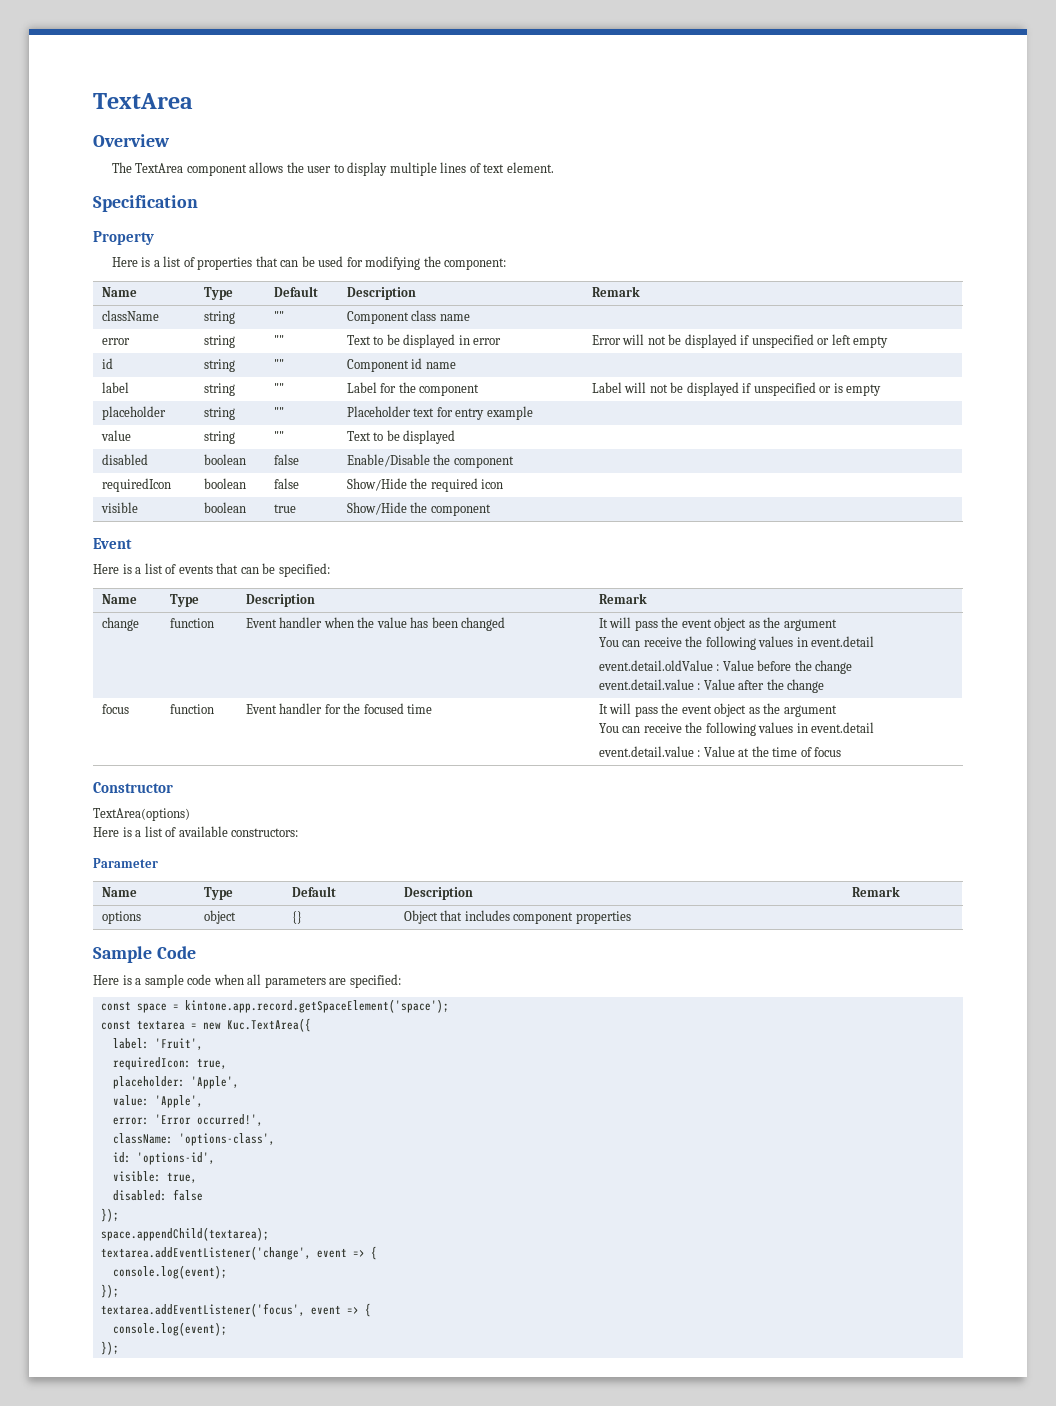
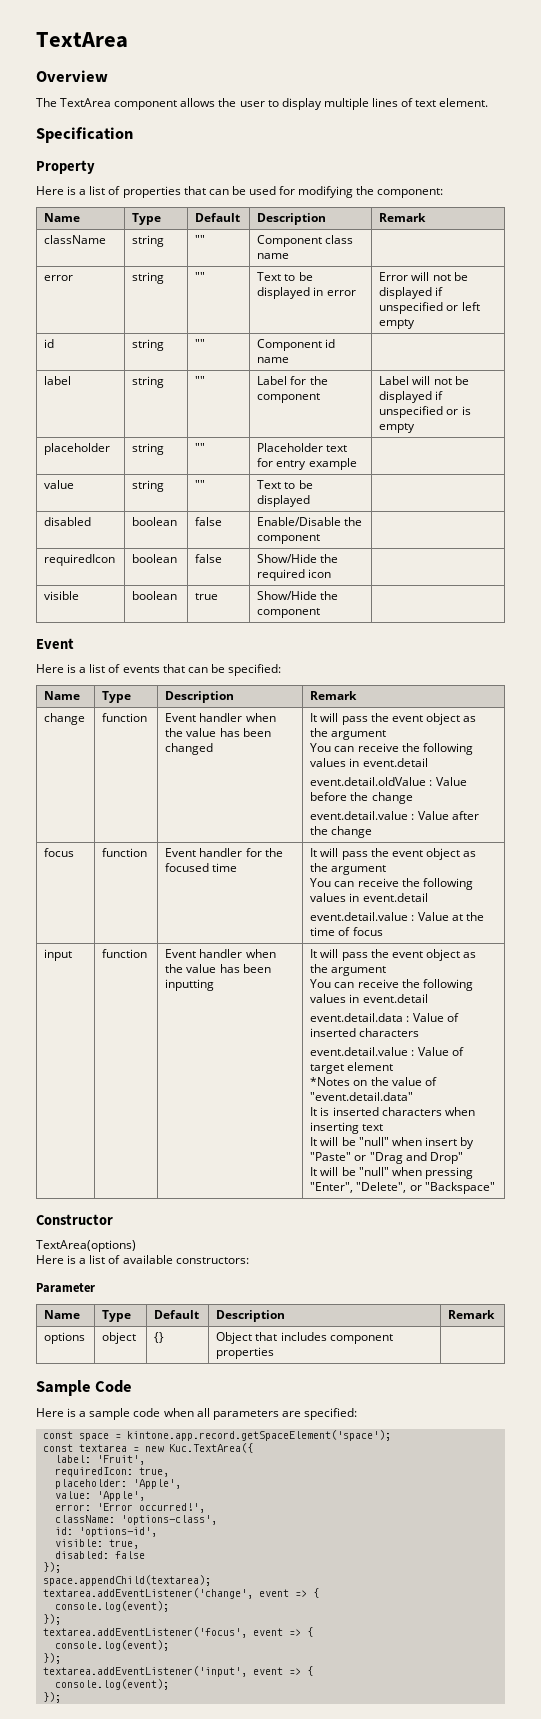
+ input | function | Event handler when the value has been inputting | It will pass the event object as the argument
+ You can receive the following values in event.detail
+ event.detail.data : Value of inserted characters
+ event.detail.value : Value of target element
+ *Notes on the value of "event.detail.data"
+ It is inserted characters when inserting text
+ It will be "null" when insert by "Paste" or "Drag and Drop"
+ It will be "null" when pressing "Enter", "Delete", or "Backspace"
+ textarea.addEventListener('input', event => {
+ console.log(event);
+ });

